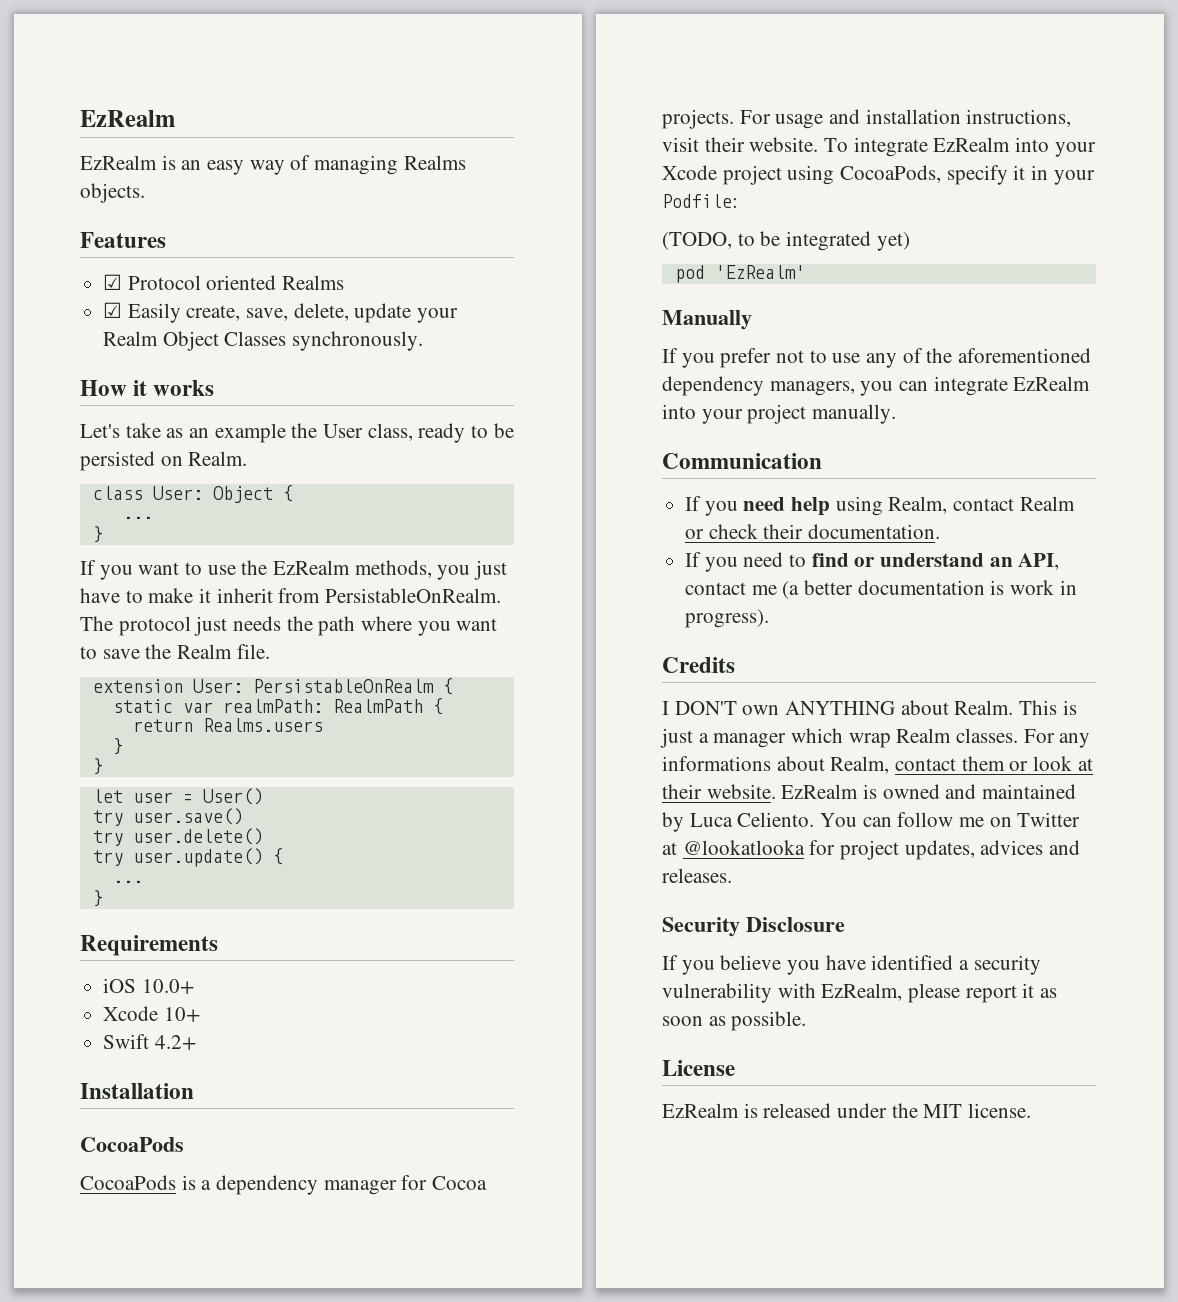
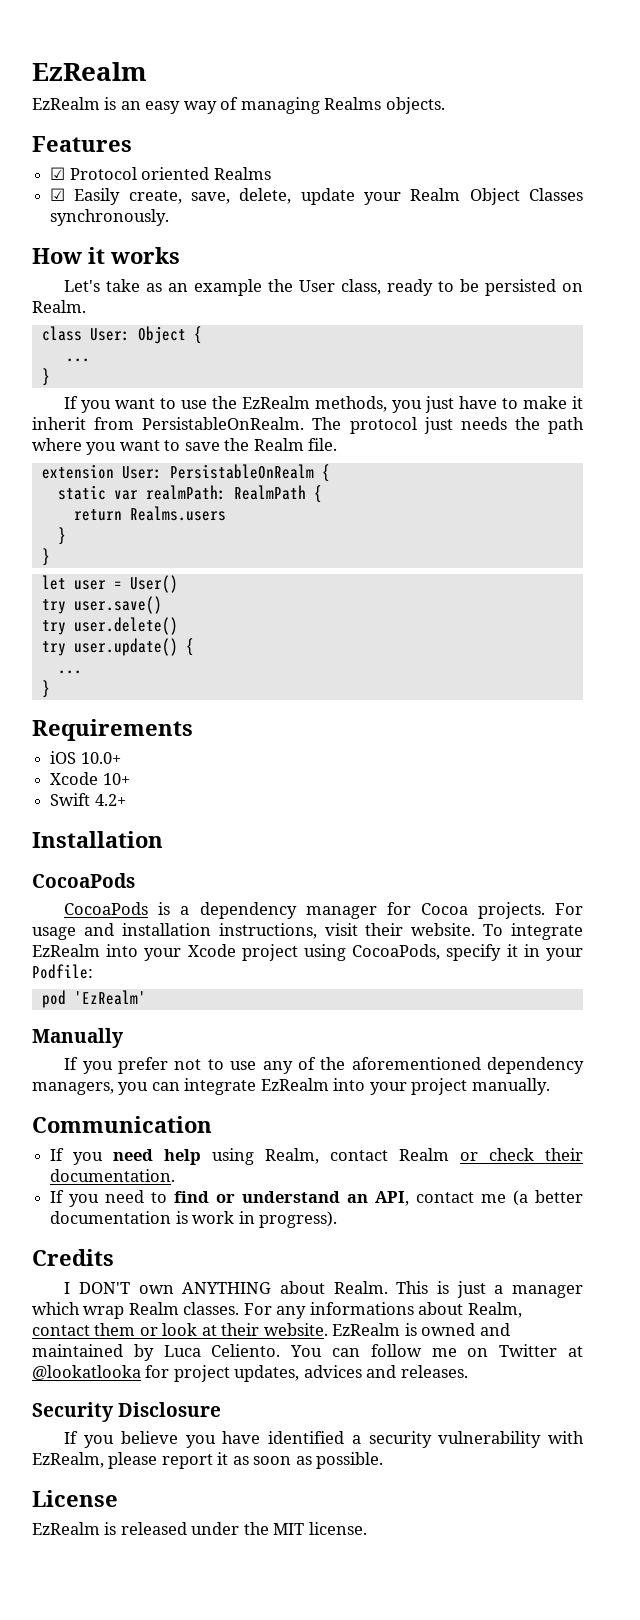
- (TODO, to be integrated yet)

